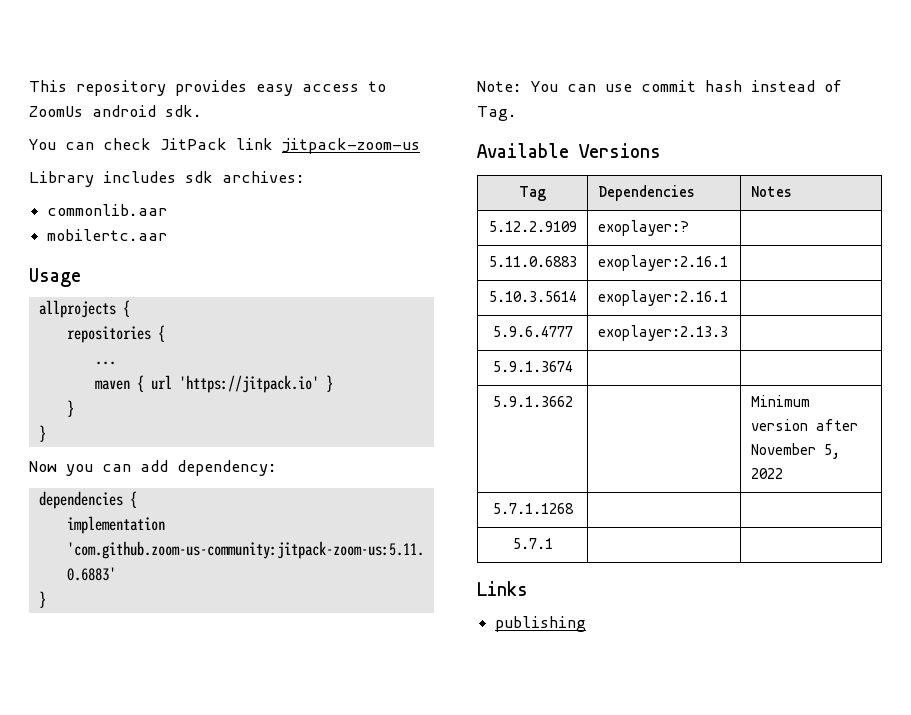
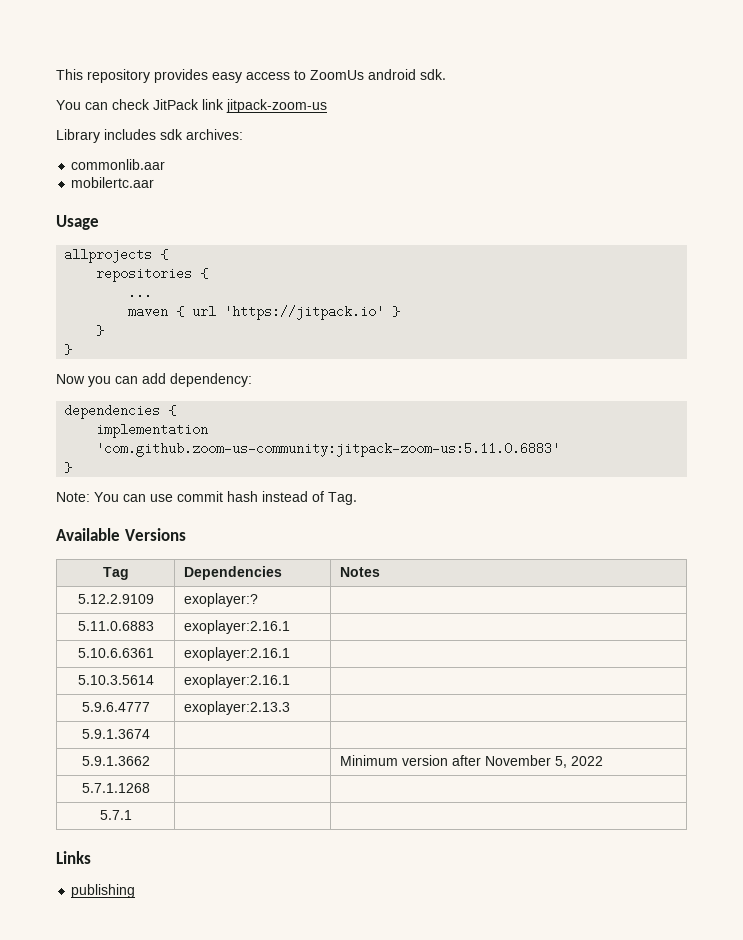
+ 5.10.6.6361 | exoplayer:2.16.1 |

